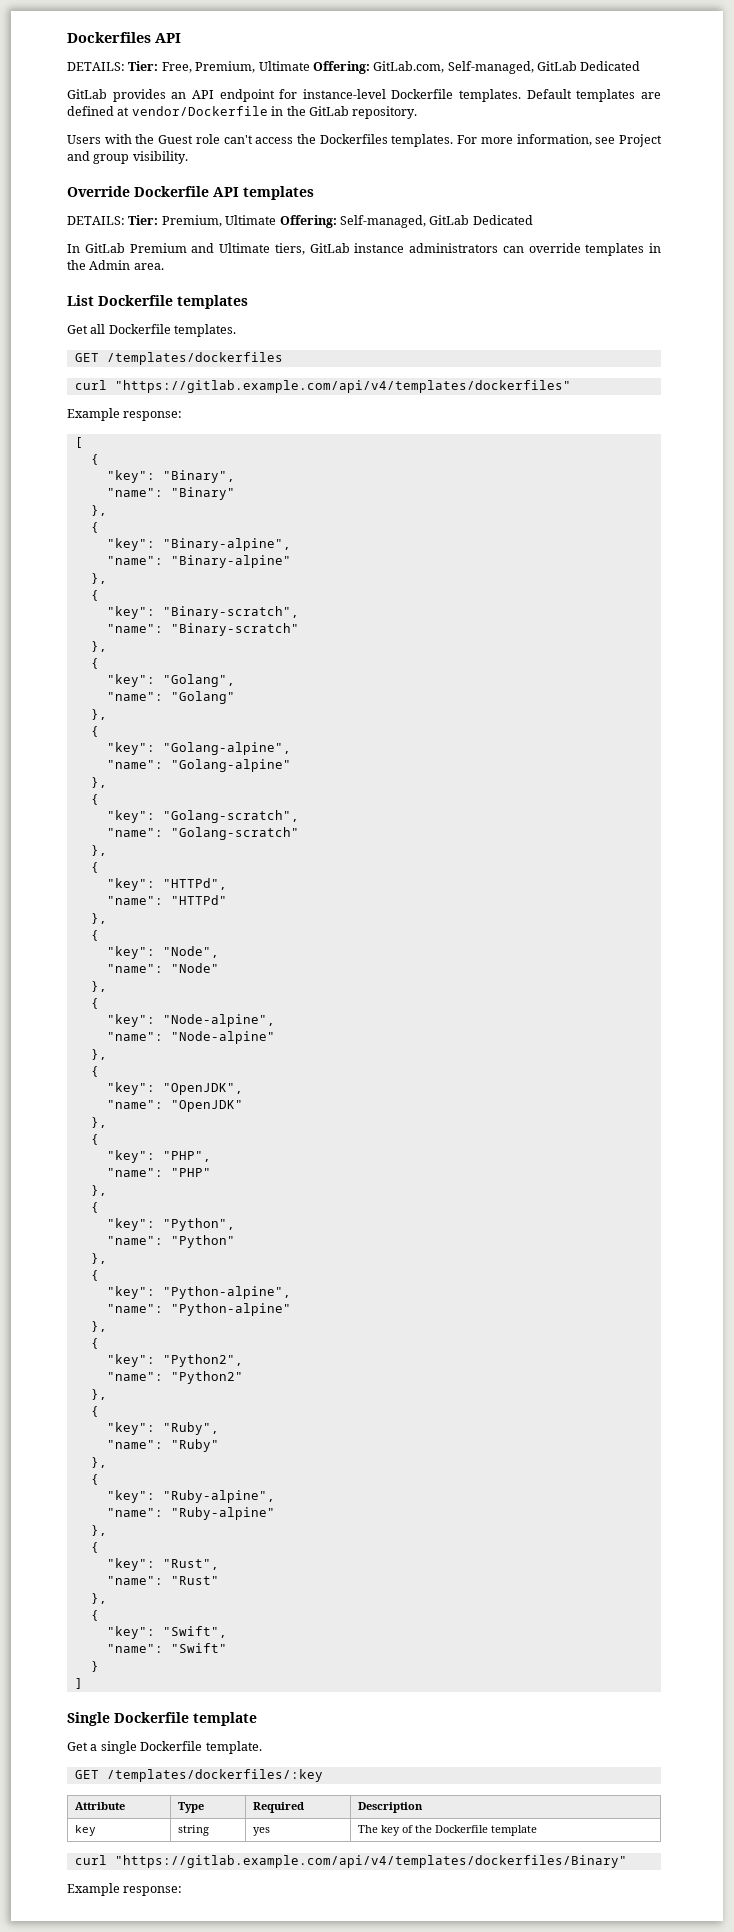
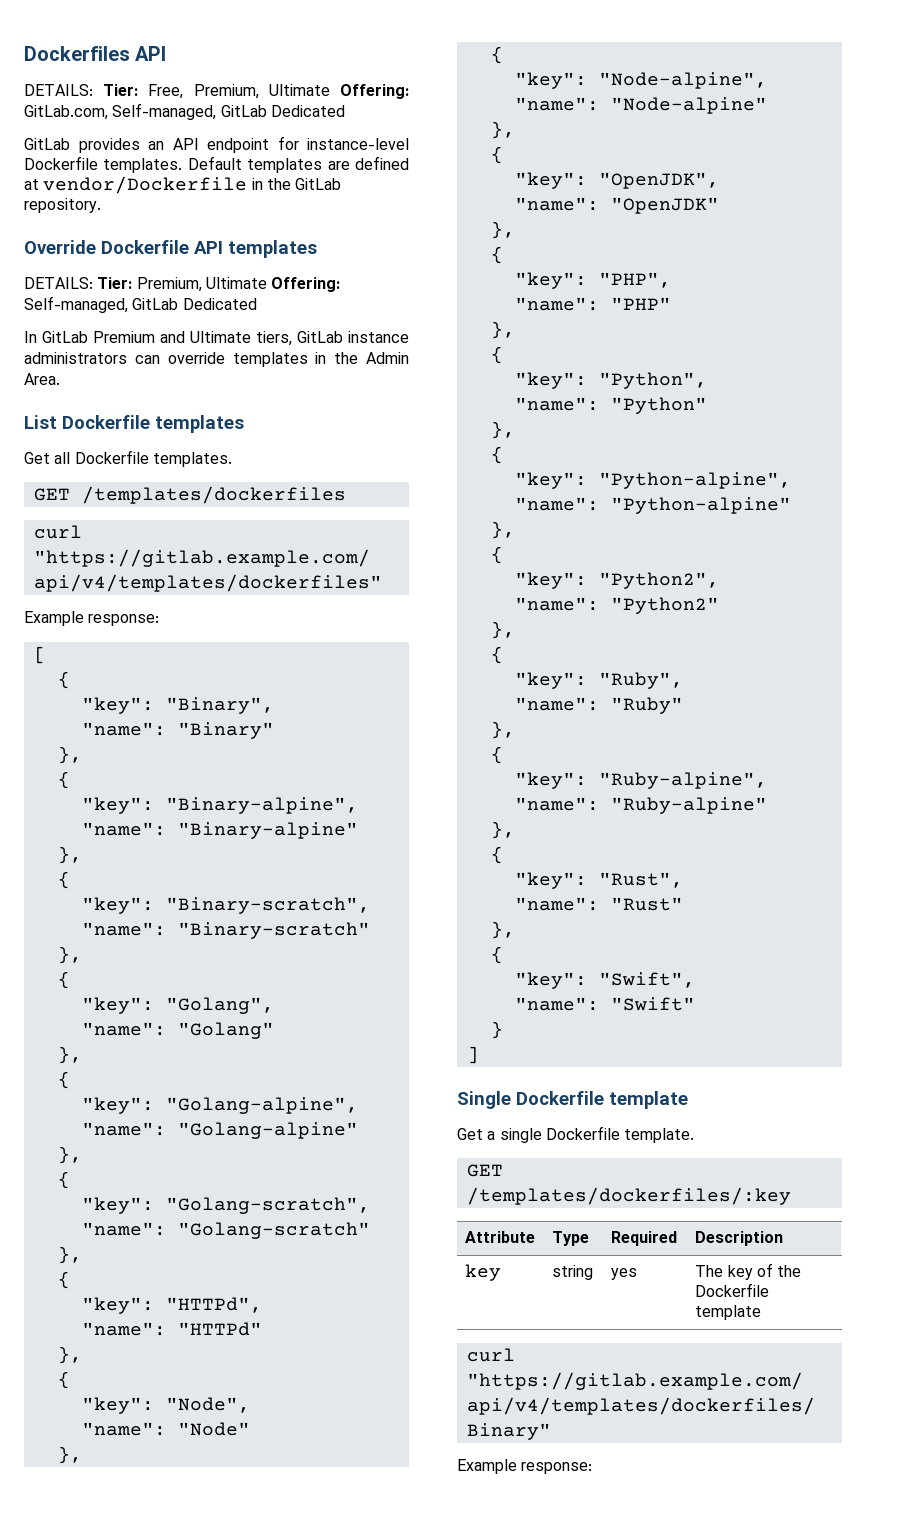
- Users with the Guest role can't access the Dockerfiles templates. For more information, see Project and group visibility.
- In GitLab Premium and Ultimate tiers, GitLab instance administrators can override templates in the Admin area.
+ In GitLab Premium and Ultimate tiers, GitLab instance administrators can override templates in the Admin Area.

